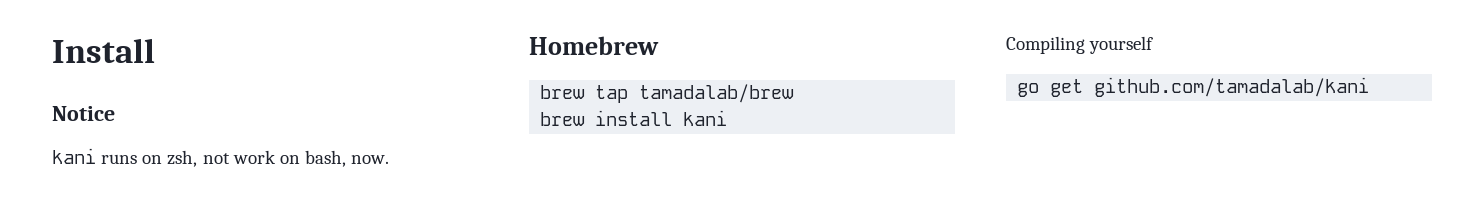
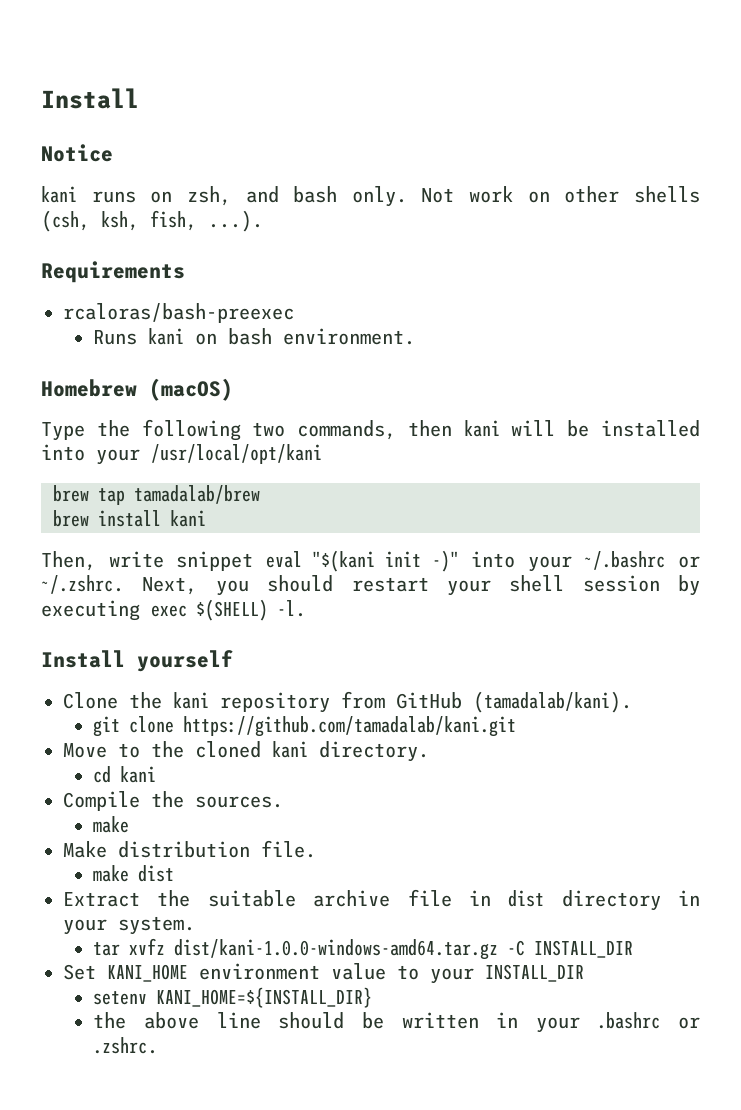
- kani runs on zsh, not work on bash, now.
- Homebrew
+ kani runs on zsh, and bash only. Not work on other shells (csh, ksh, fish, ...).
+ Requirements
+ rcaloras/bash-preexec
+ Runs kani on bash environment.
+ Homebrew (macOS)
+ Type the following two commands, then kani will be installed into your /usr/local/opt/kani
- Compiling yourself
- go get github.com/tamadalab/kani
+ Then, write snippet eval "$(kani init -)" into your ~/.bashrc or ~/.zshrc. Next, you should restart your shell session by executing exec $(SHELL) -l.
+ Install yourself
+ Clone the kani repository from GitHub (tamadalab/kani).
+ git clone https://github.com/tamadalab/kani.git
+ Move to the cloned kani directory.
+ cd kani
+ Compile the sources.
+ make
+ Make distribution file.
+ make dist
+ Extract the suitable archive file in dist directory in your system.
+ tar xvfz dist/kani-1.0.0-windows-amd64.tar.gz -C INSTALL_DIR
+ Set KANI_HOME environment value to your INSTALL_DIR
+ setenv KANI_HOME=${INSTALL_DIR}
+ the above line should be written in your .bashrc or .zshrc.

